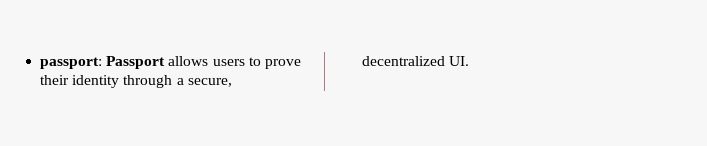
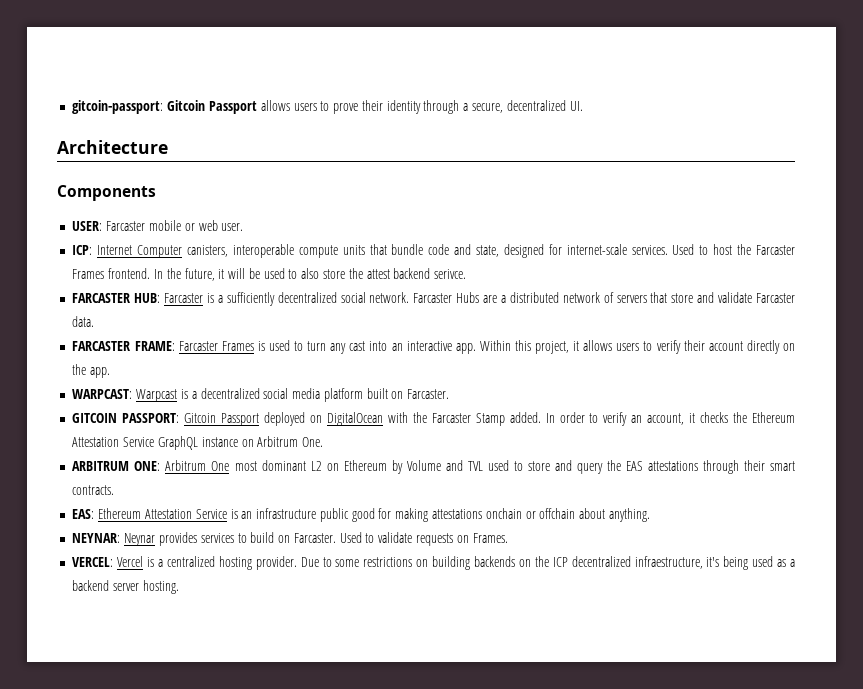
- passport: Passport allows users to prove their identity through a secure, decentralized UI.
+ gitcoin-passport: Gitcoin Passport allows users to prove their identity through a secure, decentralized UI.
+ Architecture
+ Components
+ USER: Farcaster mobile or web user.
+ ICP: Internet Computer canisters, interoperable compute units that bundle code and state, designed for internet-scale services. Used to host the Farcaster Frames frontend. In the future, it will be used to also store the attest backend serivce.
+ FARCASTER HUB: Farcaster is a sufficiently decentralized social network. Farcaster Hubs are a distributed network of servers that store and validate Farcaster data.
+ FARCASTER FRAME: Farcaster Frames is used to turn any cast into an interactive app. Within this project, it allows users to verify their account directly on the app.
+ WARPCAST: Warpcast is a decentralized social media platform built on Farcaster.
+ GITCOIN PASSPORT: Gitcoin Passport deployed on DigitalOcean with the Farcaster Stamp added. In order to verify an account, it checks the Ethereum Attestation Service GraphQL instance on Arbitrum One.
+ ARBITRUM ONE: Arbitrum One most dominant L2 on Ethereum by Volume and TVL used to store and query the EAS attestations through their smart contracts.
+ EAS: Ethereum Attestation Service is an infrastructure public good for making attestations onchain or offchain about anything.
+ NEYNAR: Neynar provides services to build on Farcaster. Used to validate requests on Frames.
+ VERCEL: Vercel is a centralized hosting provider. Due to some restrictions on building backends on the ICP decentralized infraestructure, it's being used as a backend server hosting.

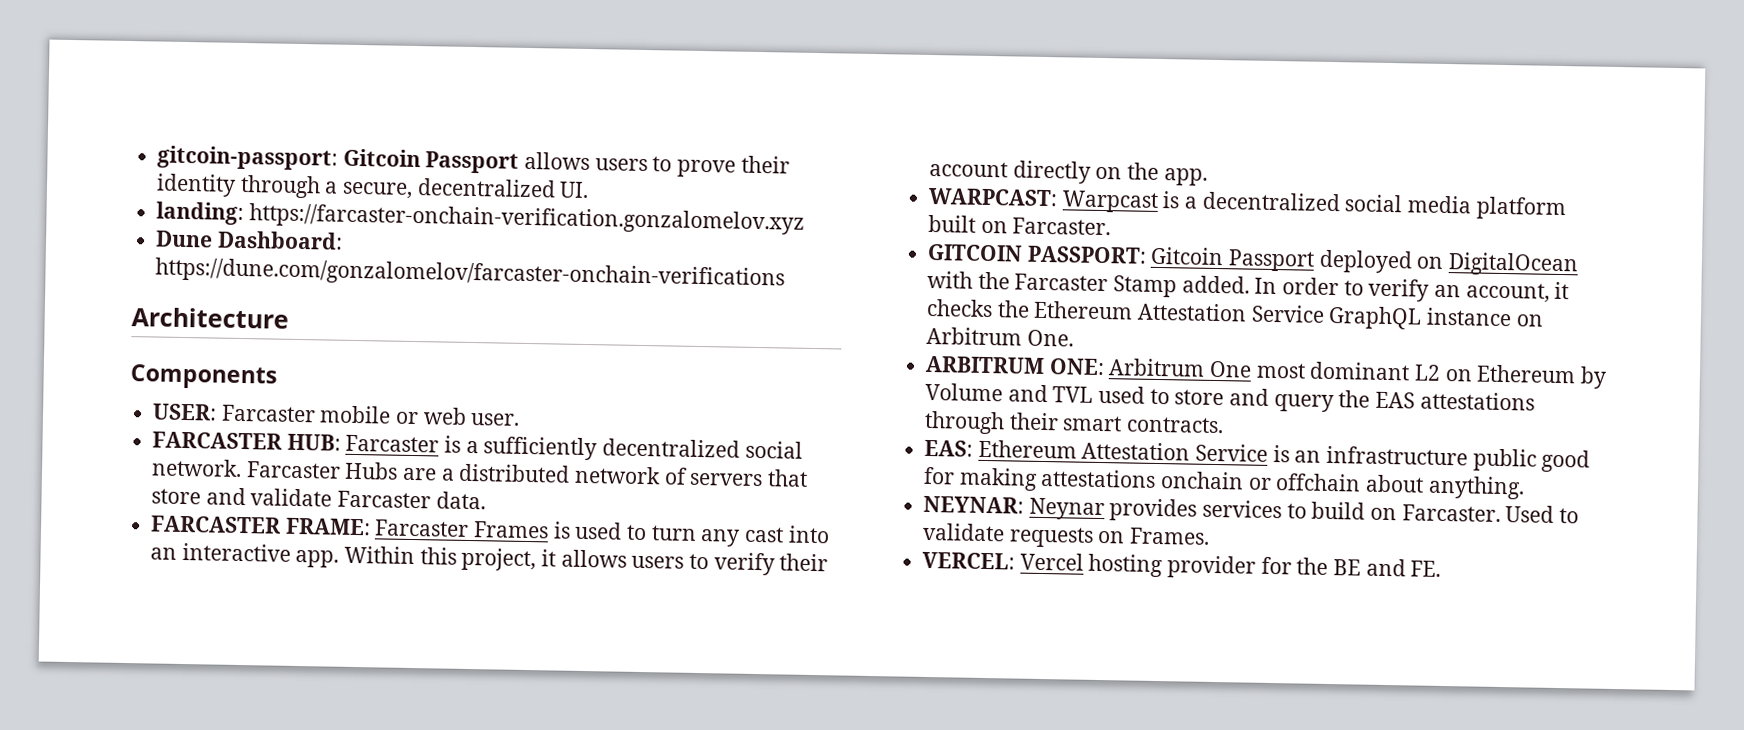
+ landing: https://farcaster-onchain-verification.gonzalomelov.xyz
+ Dune Dashboard: https://dune.com/gonzalomelov/farcaster-onchain-verifications
- ICP: Internet Computer canisters, interoperable compute units that bundle code and state, designed for internet-scale services. Used to host the Farcaster Frames frontend. In the future, it will be used to also store the attest backend serivce.
- VERCEL: Vercel is a centralized hosting provider. Due to some restrictions on building backends on the ICP decentralized infraestructure, it's being used as a backend server hosting.
+ VERCEL: Vercel hosting provider for the BE and FE.

